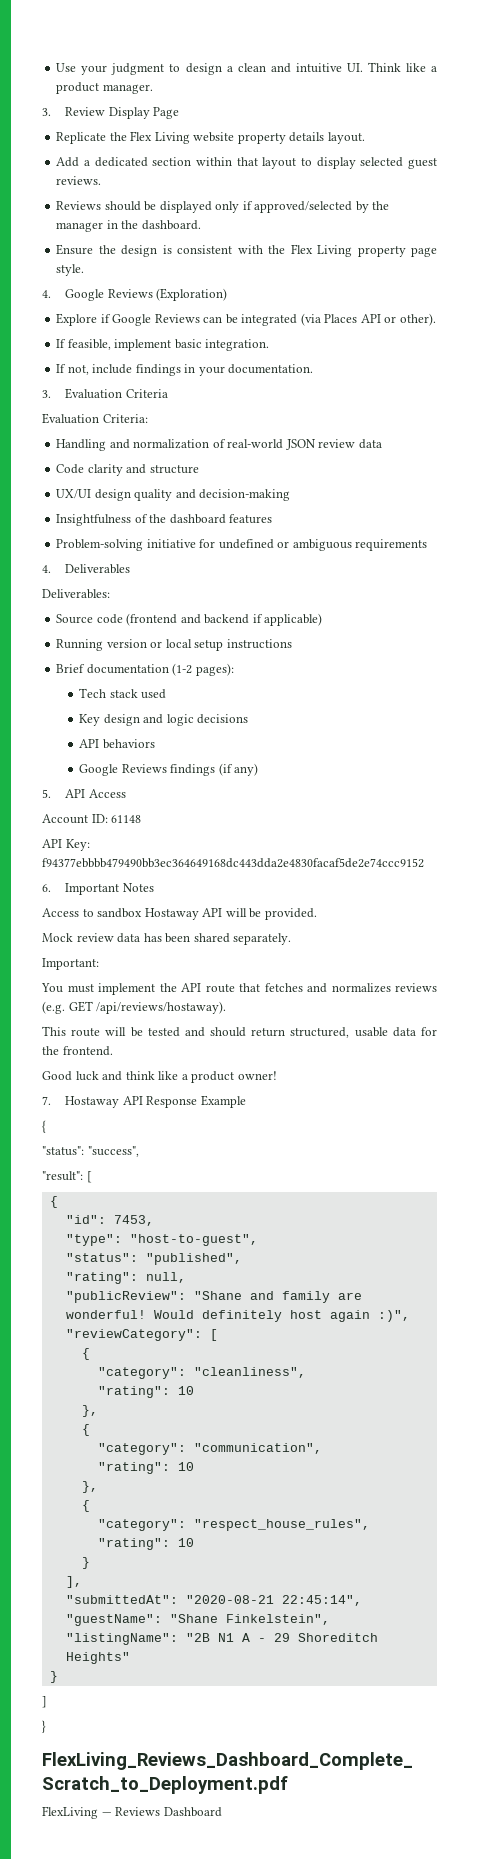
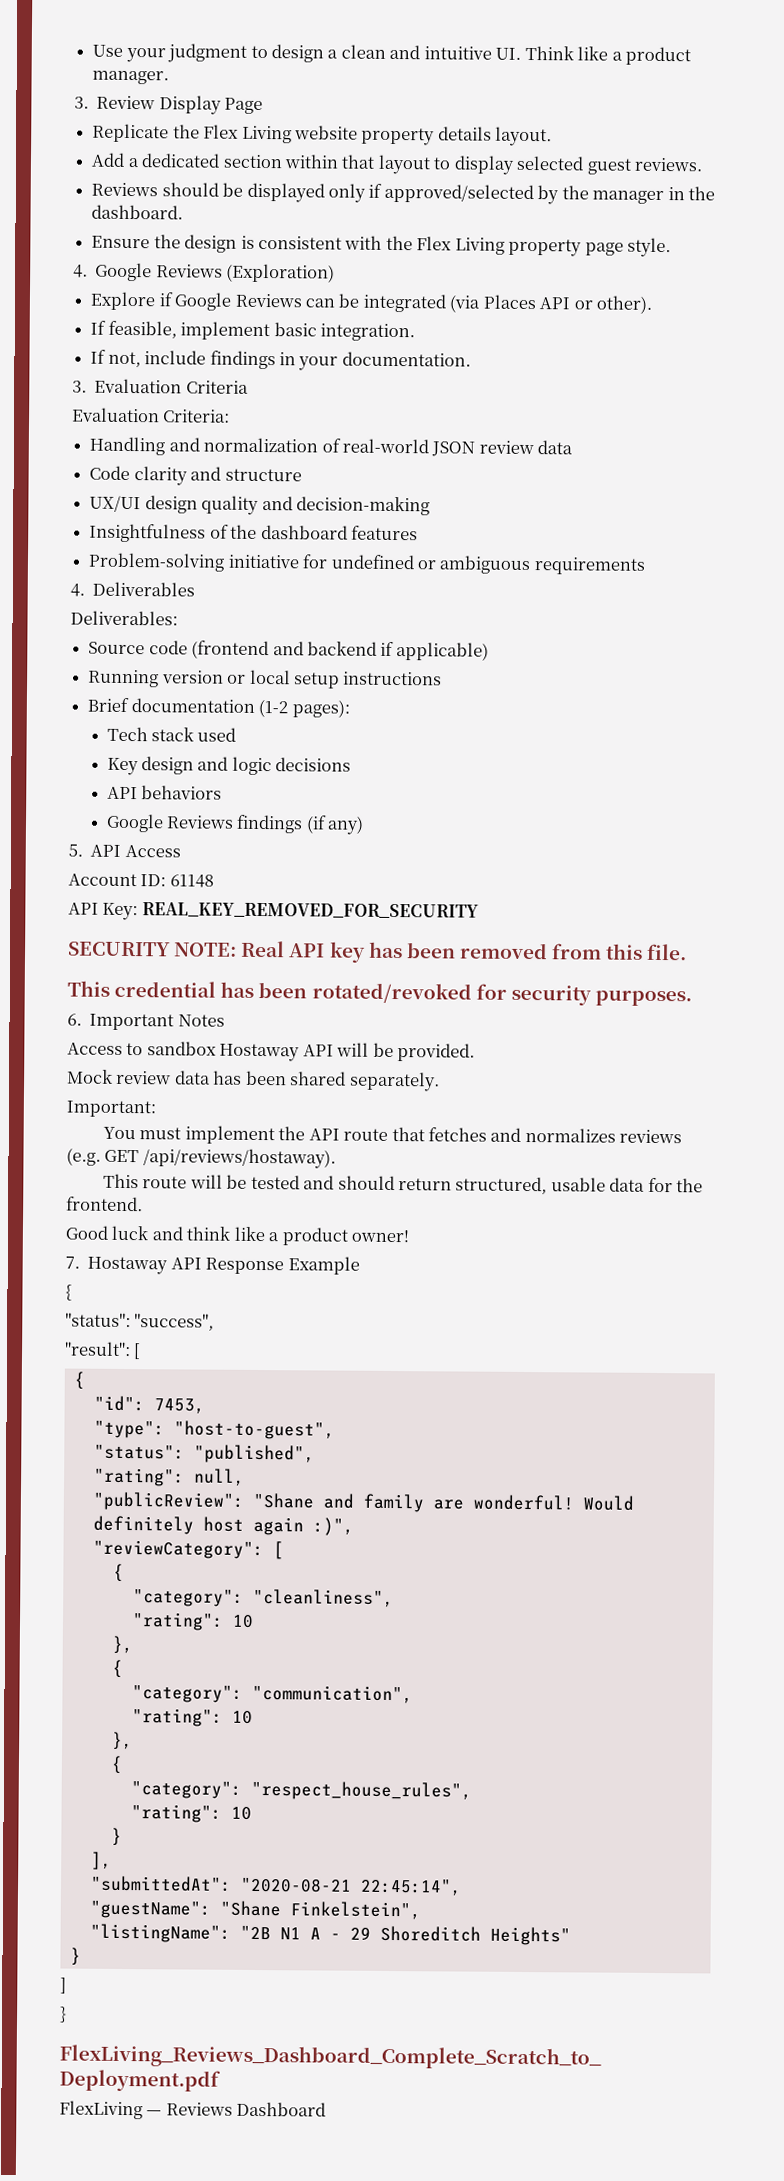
- API Key: f94377ebbbb479490bb3ec364649168dc443dda2e4830facaf5de2e74ccc9152
+ API Key: REAL_KEY_REMOVED_FOR_SECURITY
+ SECURITY NOTE: Real API key has been removed from this file.
+ This credential has been rotated/revoked for security purposes.

